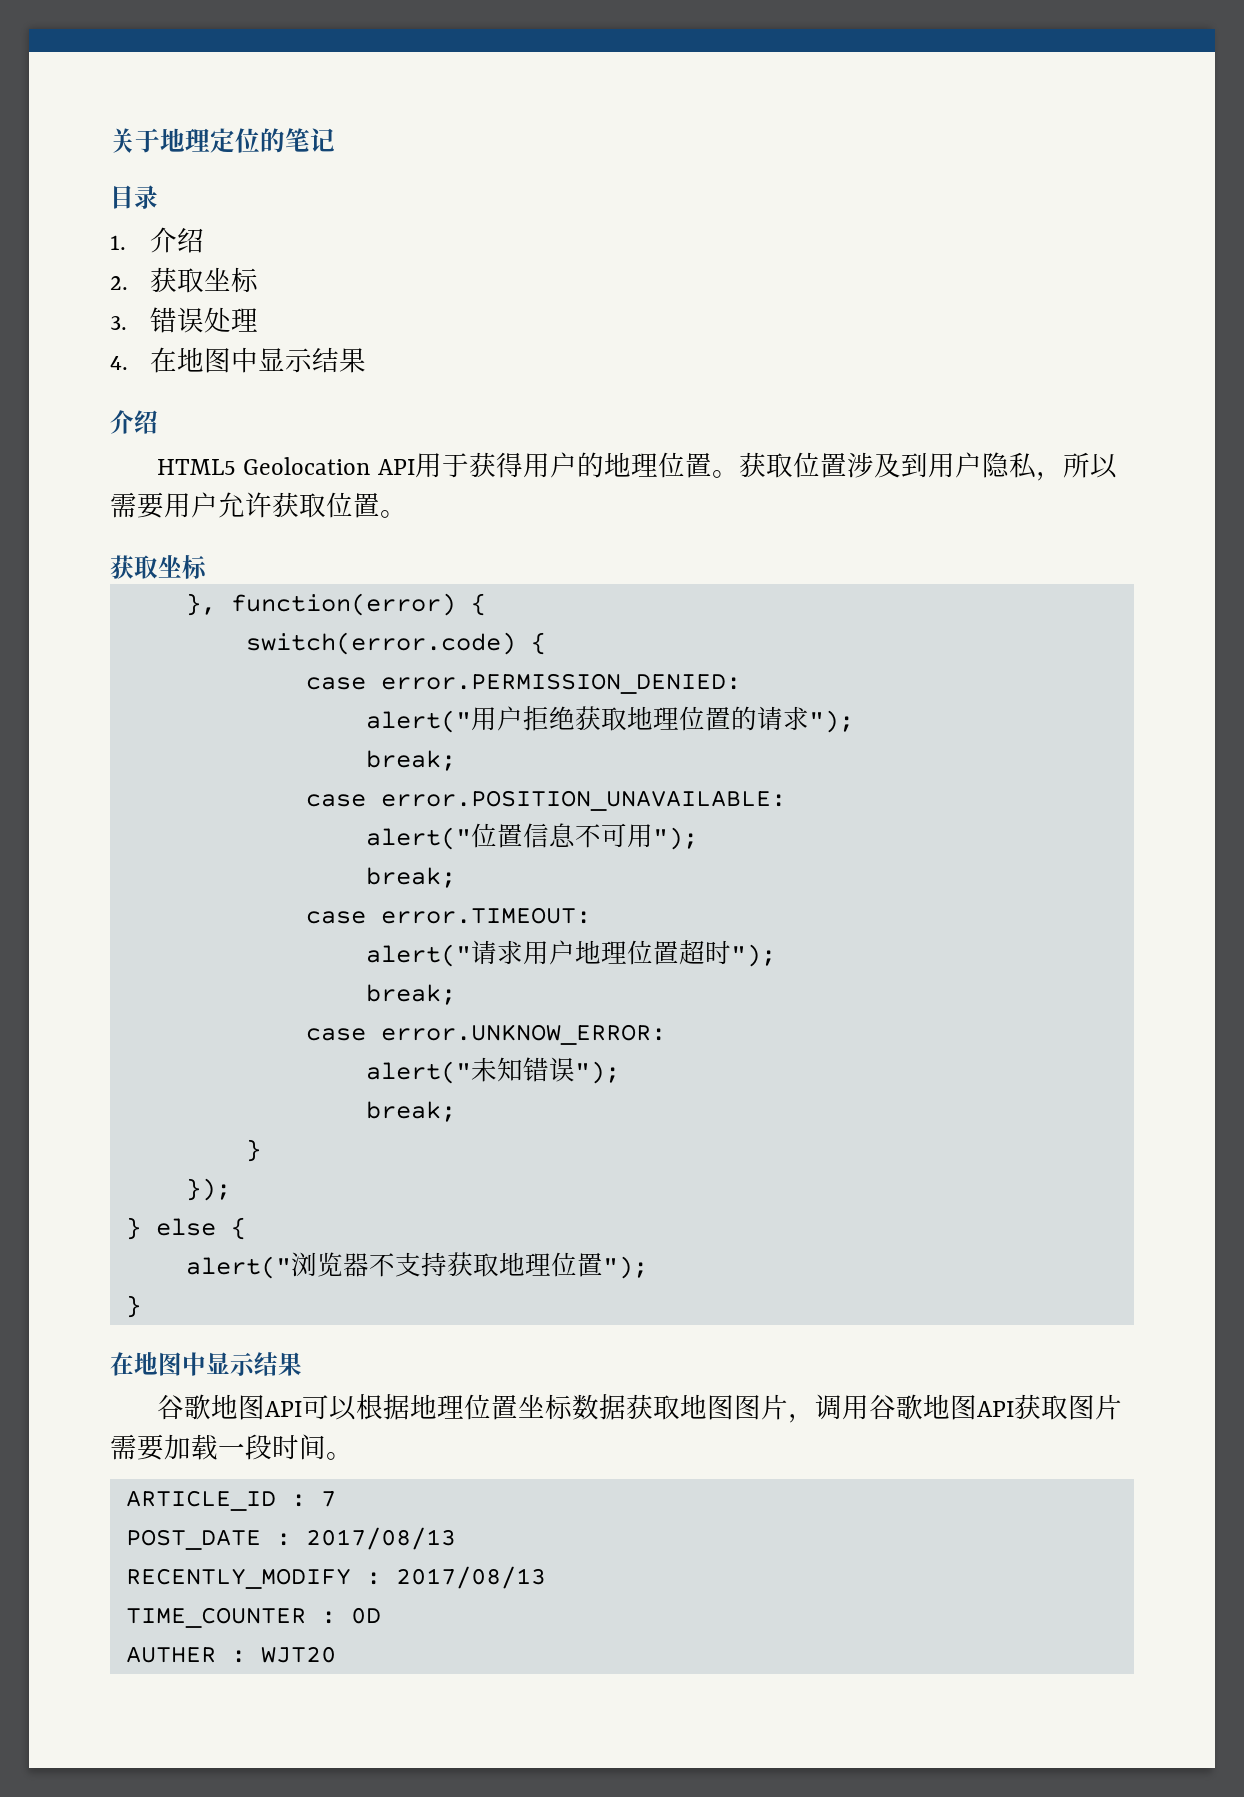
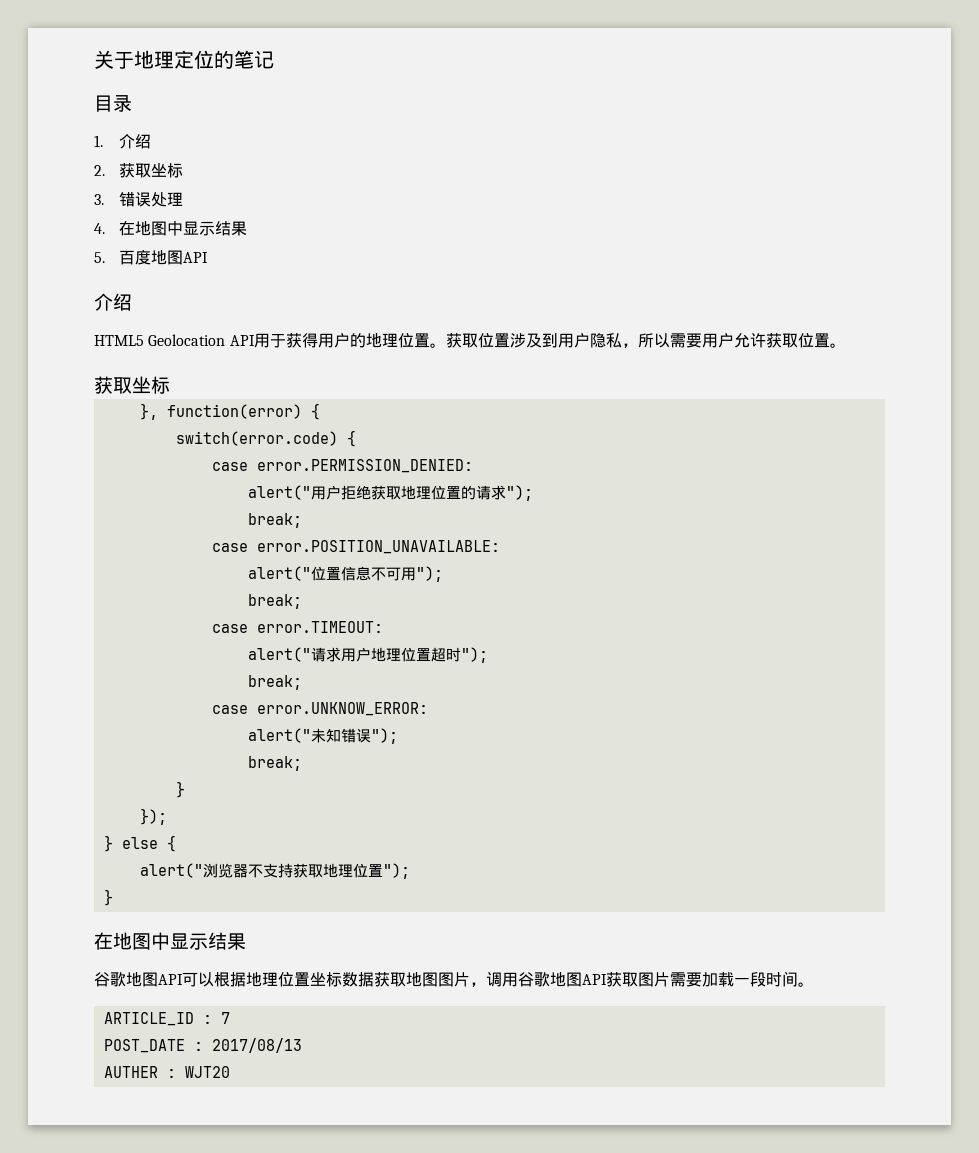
+ 5.百度地图API
- RECENTLY_MODIFY : 2017/08/13
- TIME_COUNTER : 0D

